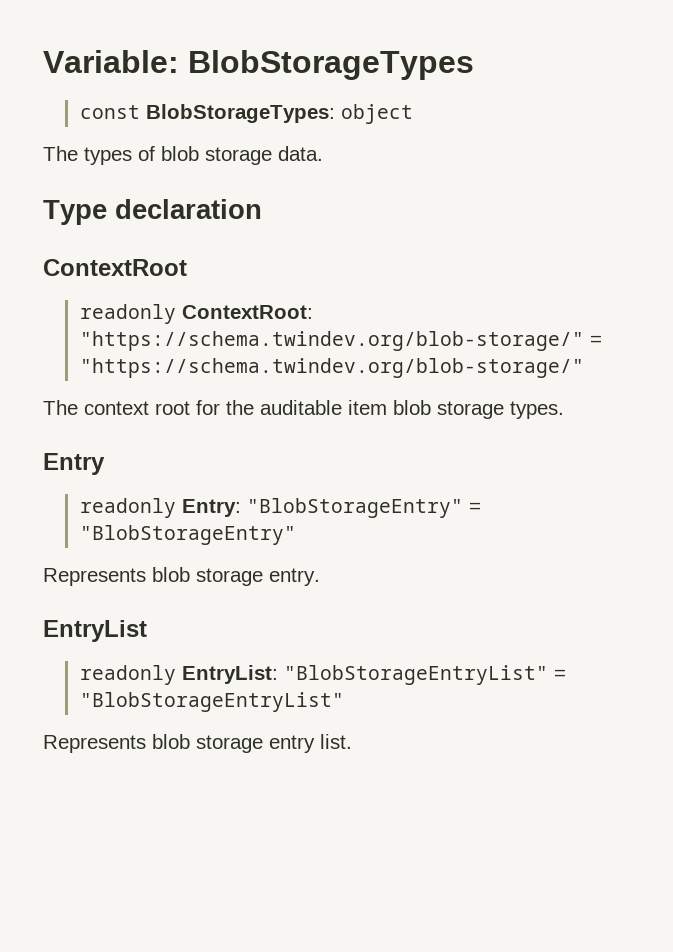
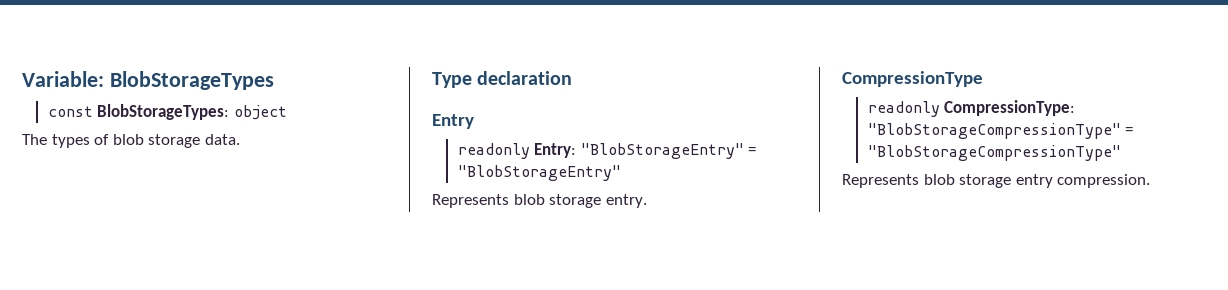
- ContextRoot
- readonly ContextRoot: "https://schema.twindev.org/blob-storage/" = "https://schema.twindev.org/blob-storage/"
- The context root for the auditable item blob storage types.
- EntryList
- readonly EntryList: "BlobStorageEntryList" = "BlobStorageEntryList"
+ CompressionType
+ readonly CompressionType: "BlobStorageCompressionType" = "BlobStorageCompressionType"
- Represents blob storage entry list.
+ Represents blob storage entry compression.

